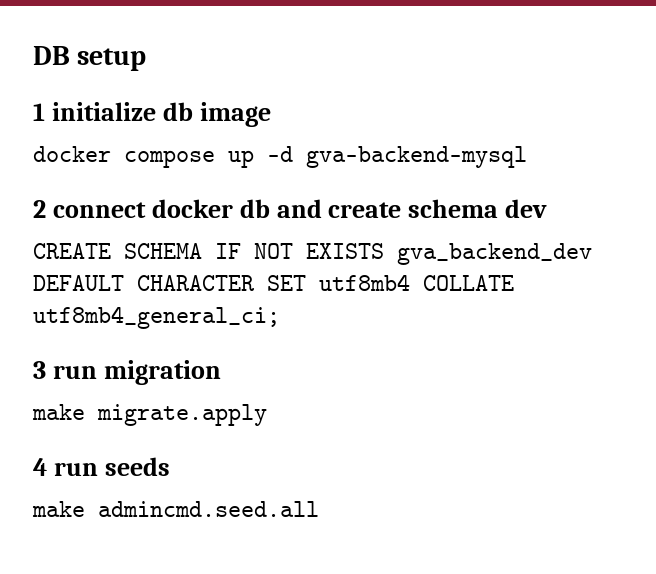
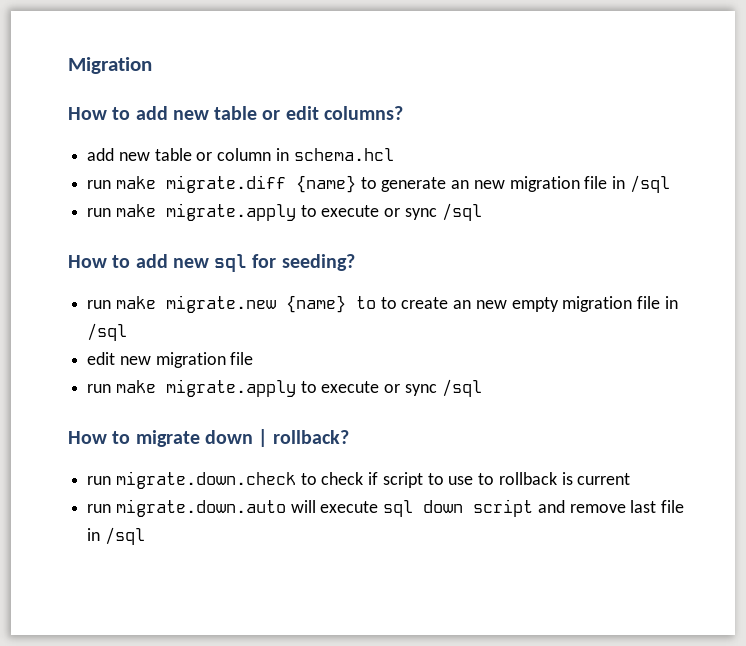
- DB setup
- 1 initialize db image
- docker compose up -d gva-backend-mysql
- 2 connect docker db and create schema dev
- CREATE SCHEMA IF NOT EXISTS gva_backend_dev DEFAULT CHARACTER SET utf8mb4 COLLATE utf8mb4_general_ci;
- 3 run migration
- make migrate.apply
- 4 run seeds
- make admincmd.seed.all
+ Migration
+ How to add new table or edit columns?
+ add new table or column in schema.hcl
+ run make migrate.diff {name} to generate an new migration file in /sql
+ run make migrate.apply to execute or sync /sql
+ How to add new sql for seeding?
+ run make migrate.new {name} to to create an new empty migration file in /sql
+ edit new migration file
+ run make migrate.apply to execute or sync /sql
+ How to migrate down | rollback?
+ run migrate.down.check to check if script to use to rollback is current
+ run migrate.down.auto will execute sql down script and remove last file in /sql

